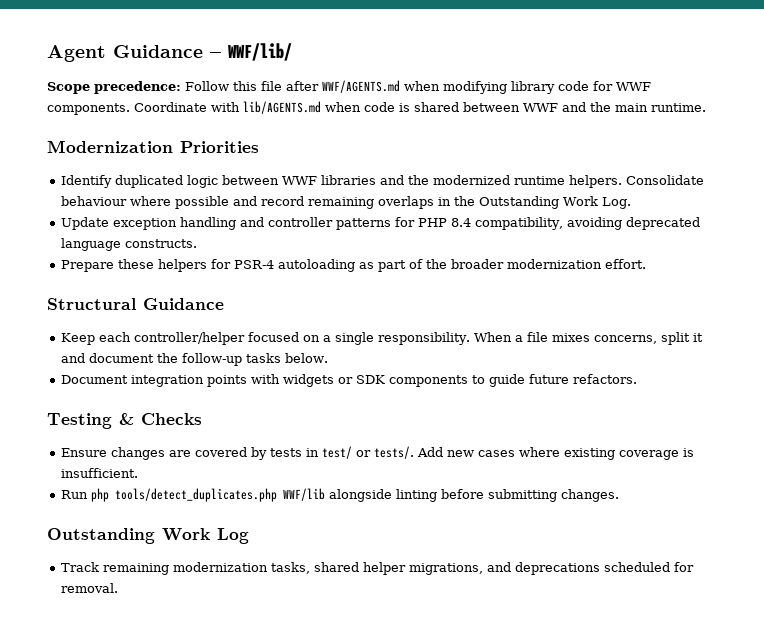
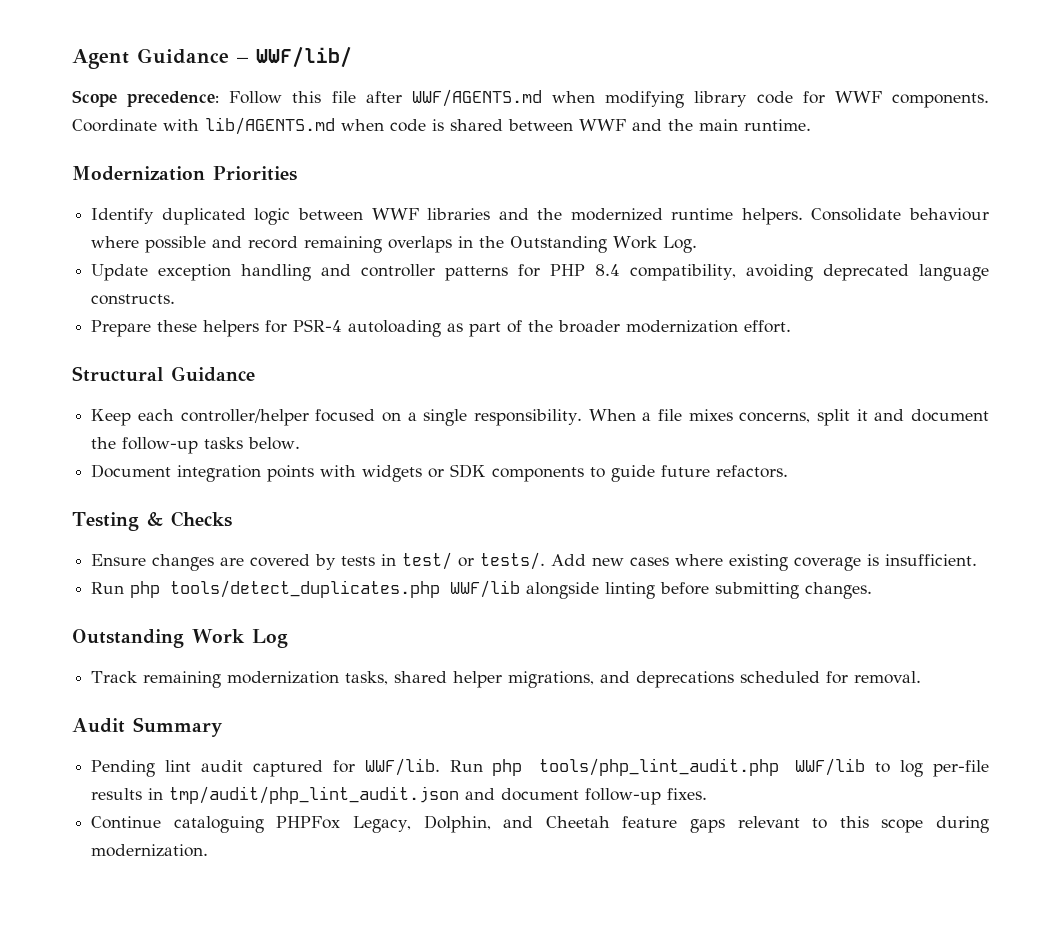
+ Audit Summary
+ Pending lint audit captured for WWF/lib. Run php tools/php_lint_audit.php WWF/lib to log per-file results in tmp/audit/php_lint_audit.json and document follow-up fixes.
+ Continue cataloguing PHPFox Legacy, Dolphin, and Cheetah feature gaps relevant to this scope during modernization.

